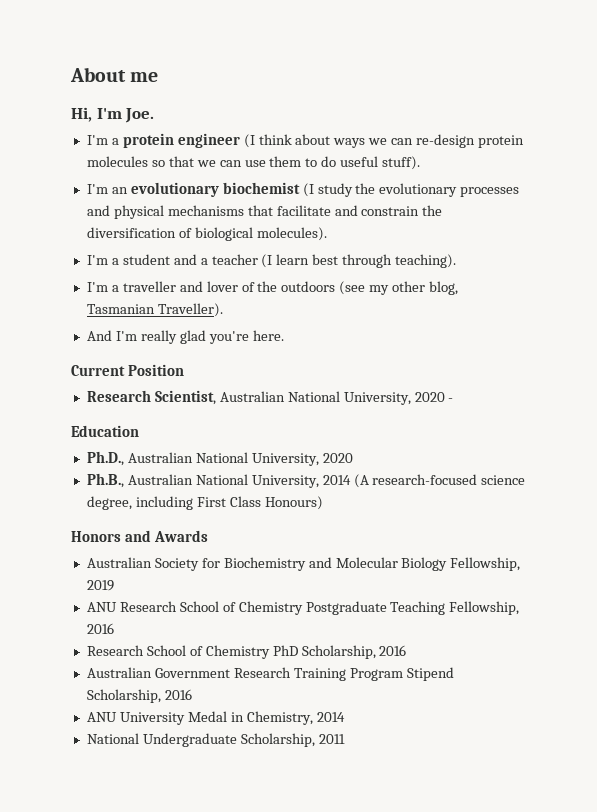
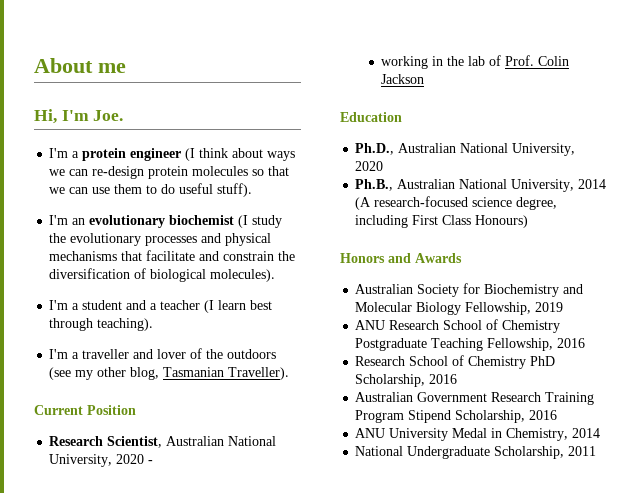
- And I'm really glad you're here.
+ working in the lab of Prof. Colin Jackson

